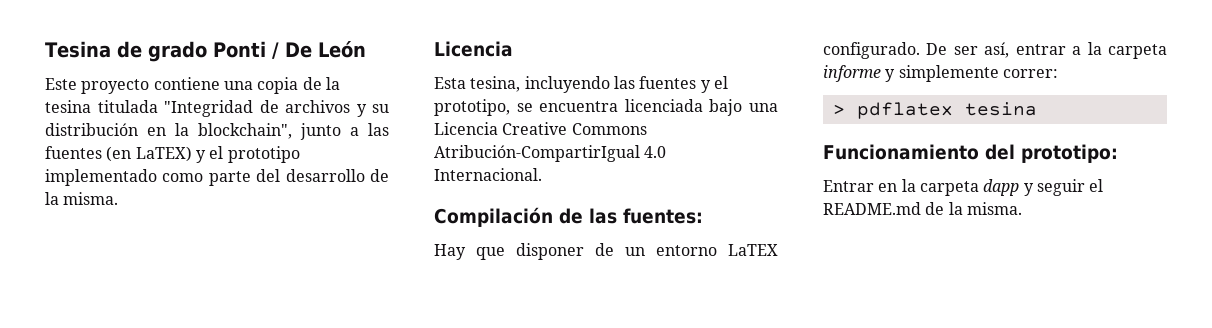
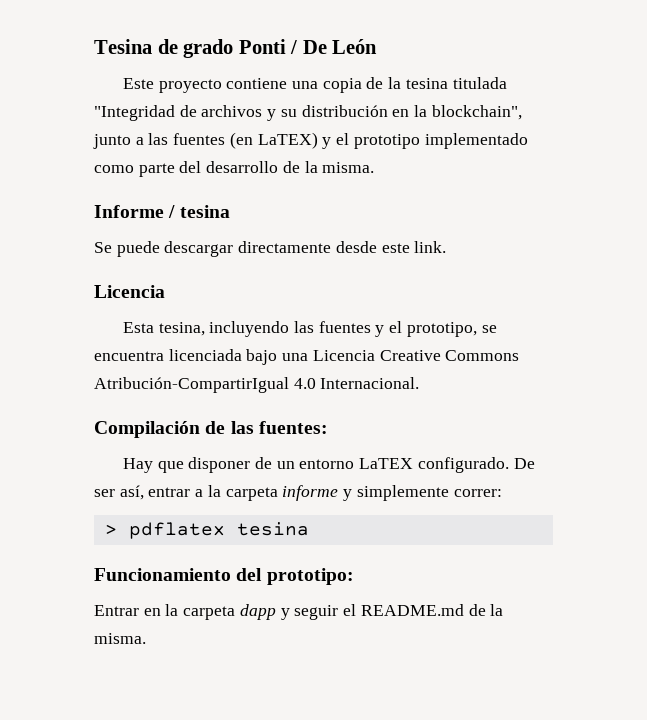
+ Informe / tesina
+ Se puede descargar directamente desde este link.

